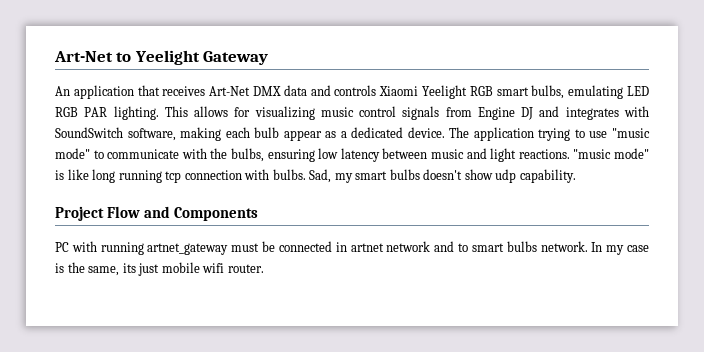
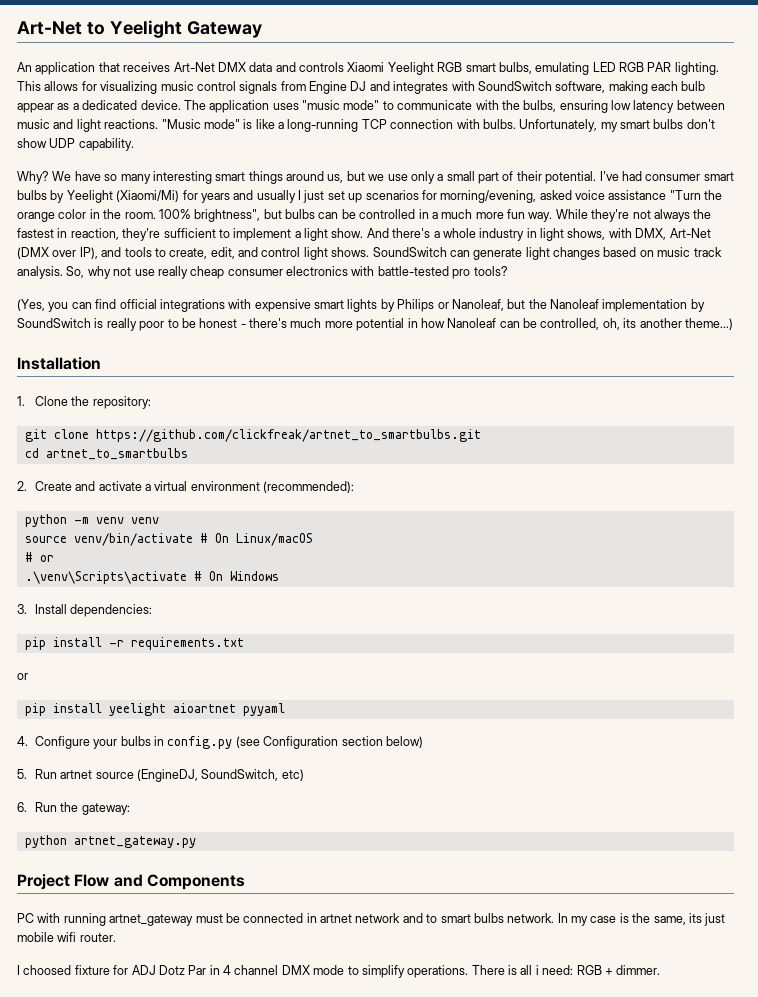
- The application trying to use "music mode" to communicate with the bulbs, ensuring low latency between music and light reactions.
+ The application uses "music mode" to communicate with the bulbs, ensuring low latency between music and light reactions.
- "music mode" is like long running tcp connection with bulbs.
+ "Music mode" is like a long-running TCP connection with bulbs.
- Sad, my smart bulbs doesn't show udp capability.
+ Unfortunately, my smart bulbs don't show UDP capability.
+ Why? We have so many interesting smart things around us, but we use only a small part of their potential. I've had consumer smart bulbs by Yeelight (Xiaomi/Mi) for years and usually I just set up scenarios for morning/evening, asked voice assistance "Turn the orange color in the room. 100% brightness", but bulbs can be controlled in a much more fun way. While they're not always the fastest in reaction, they're sufficient to implement a light show. And there's a whole industry in light shows, with DMX, Art-Net (DMX over IP), and tools to create, edit, and control light shows. SoundSwitch can generate light changes based on music track analysis. So, why not use really cheap consumer electronics with battle-tested pro tools?
+ (Yes, you can find official integrations with expensive smart lights by Philips or Nanoleaf, but the Nanoleaf implementation by SoundSwitch is really poor to be honest - there's much more potential in how Nanoleaf can be controlled, oh, its another theme...)
+ Installation
+ 1. Clone the repository:
+ git clone https://github.com/clickfreak/artnet_to_smartbulbs.git
+ cd artnet_to_smartbulbs
+ 2. Create and activate a virtual environment (recommended):
+ python -m venv venv
+ source venv/bin/activate # On Linux/macOS
+ # or
+ .\venv\Scripts\activate # On Windows
+ 3. Install dependencies:
+ pip install -r requirements.txt
+ or
+ pip install yeelight aioartnet pyyaml
+ 4. Configure your bulbs in config.py (see Configuration section below)
+ 5. Run artnet source (EngineDJ, SoundSwitch, etc)
+ 6. Run the gateway:
+ python artnet_gateway.py
+ I choosed fixture for ADJ Dotz Par in 4 channel DMX mode to simplify operations. There is all i need: RGB + dimmer.

